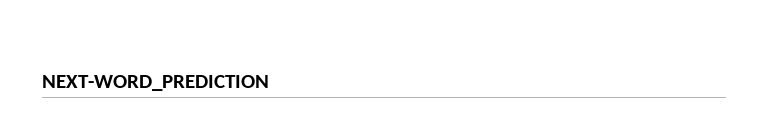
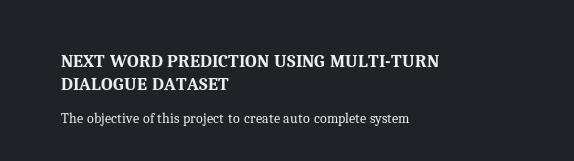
- NEXT-WORD_PREDICTION
+ NEXT WORD PREDICTION USING MULTI-TURN DIALOGUE DATASET
+ The objective of this project to create auto complete system

